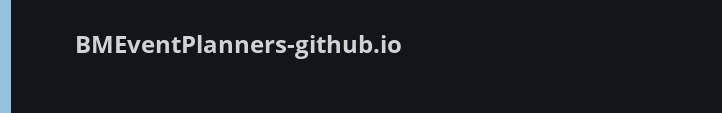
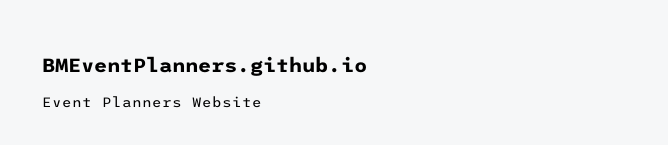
- BMEventPlanners-github.io
+ BMEventPlanners.github.io
+ Event Planners Website

